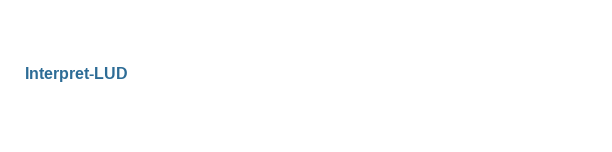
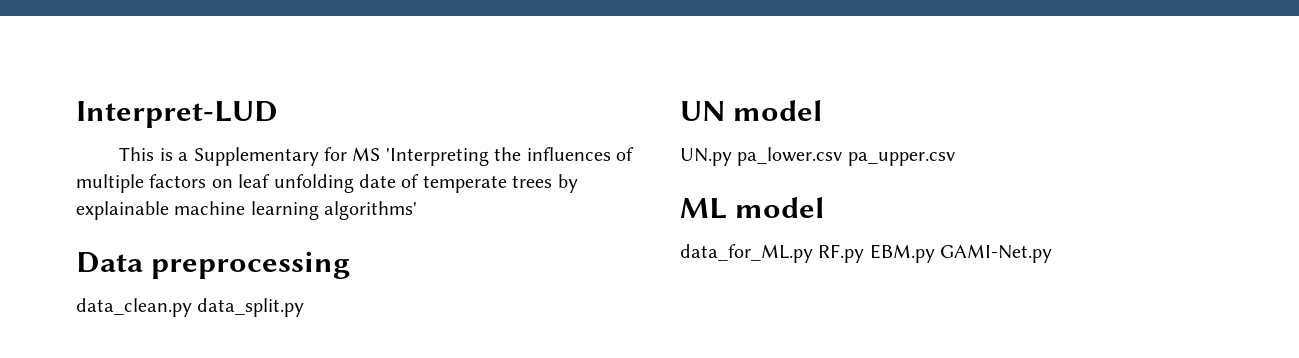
+ This is a Supplementary for MS 'Interpreting the influences of multiple factors on leaf unfolding date of temperate trees by explainable machine learning algorithms'
+ Data preprocessing
+ data_clean.py data_split.py
+ UN model
+ UN.py pa_lower.csv pa_upper.csv
+ ML model
+ data_for_ML.py RF.py EBM.py GAMI-Net.py

